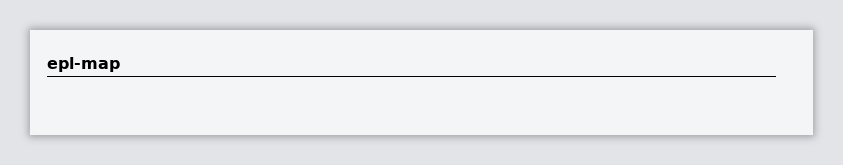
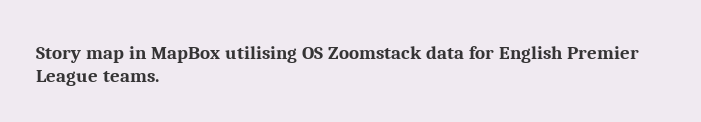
- epl-map
+ Story map in MapBox utilising OS Zoomstack data for English Premier League teams.

